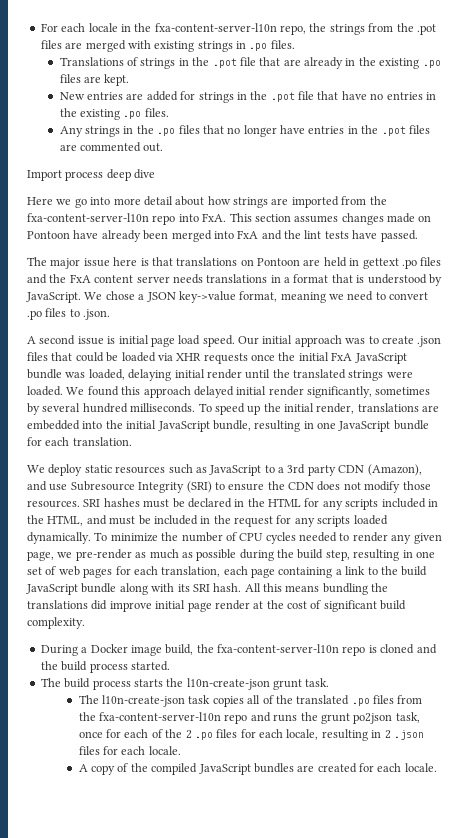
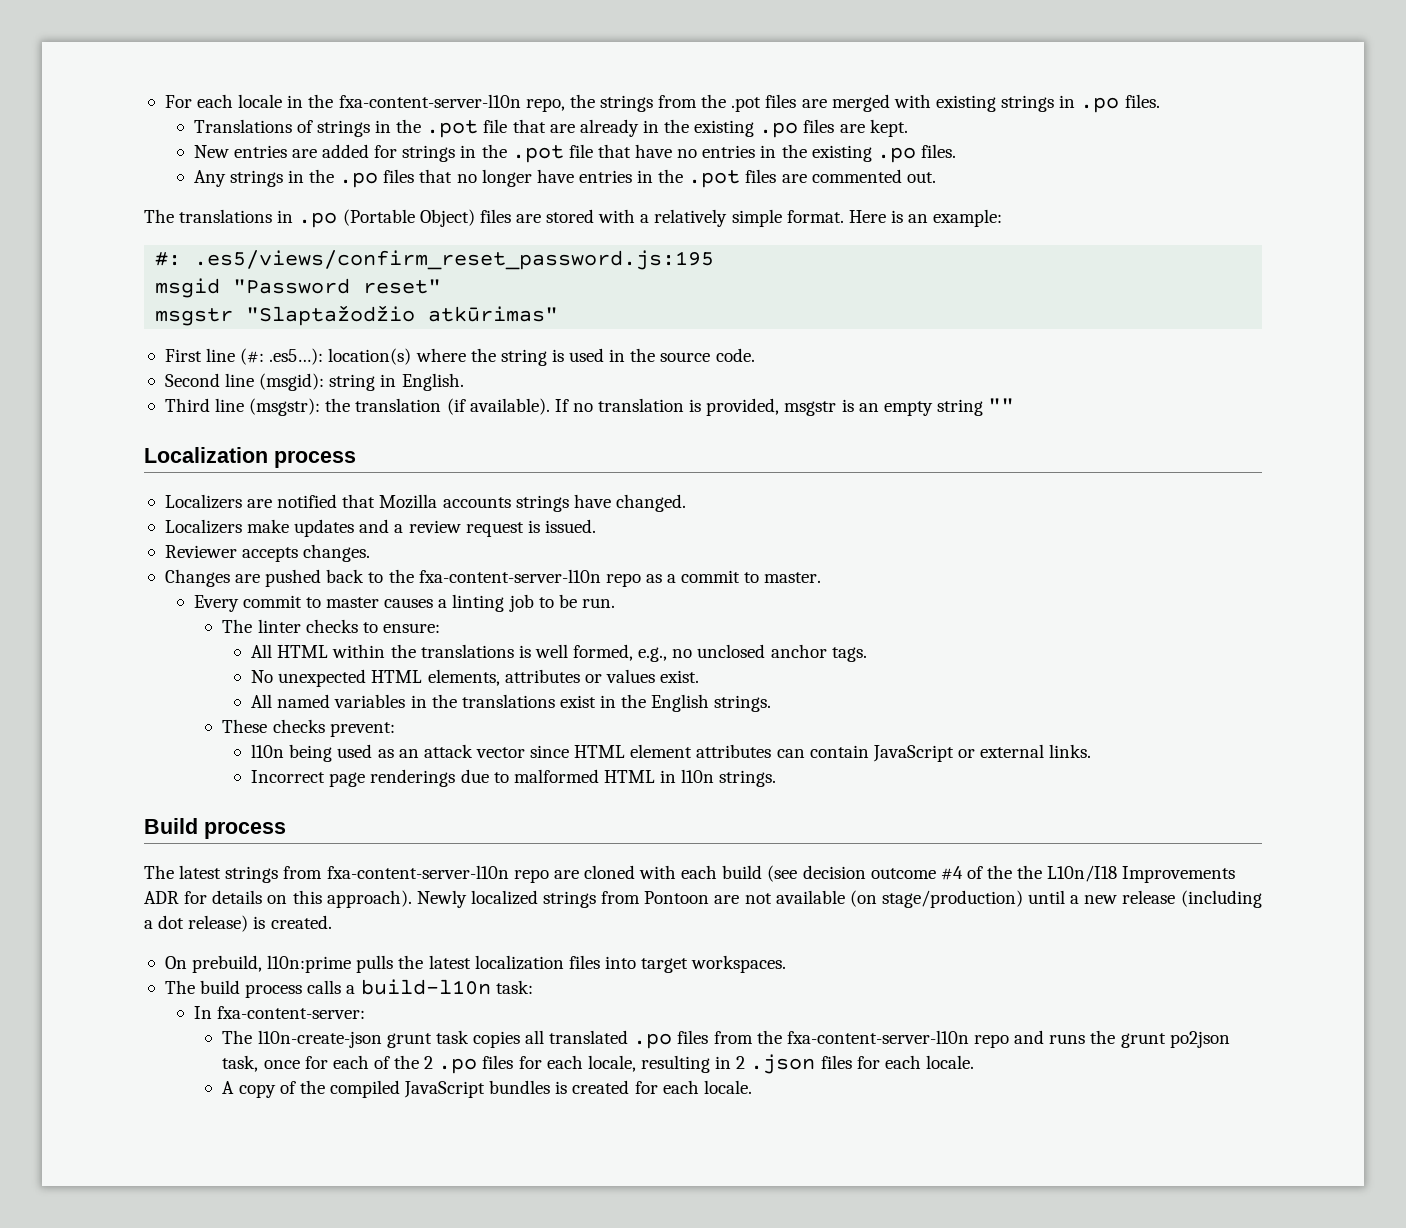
- Import process deep dive
- Here we go into more detail about how strings are imported from the fxa-content-server-l10n repo into FxA. This section assumes changes made on Pontoon have already been merged into FxA and the lint tests have passed.
- The major issue here is that translations on Pontoon are held in gettext .po files and the FxA content server needs translations in a format that is understood by JavaScript. We chose a JSON key->value format, meaning we need to convert .po files to .json.
- A second issue is initial page load speed. Our initial approach was to create .json files that could be loaded via XHR requests once the initial FxA JavaScript bundle was loaded, delaying initial render until the translated strings were loaded. We found this approach delayed initial render significantly, sometimes by several hundred milliseconds. To speed up the initial render, translations are embedded into the initial JavaScript bundle, resulting in one JavaScript bundle for each translation.
- We deploy static resources such as JavaScript to a 3rd party CDN (Amazon), and use Subresource Integrity (SRI) to ensure the CDN does not modify those resources. SRI hashes must be declared in the HTML for any scripts included in the HTML, and must be included in the request for any scripts loaded dynamically. To minimize the number of CPU cycles needed to render any given page, we pre-render as much as possible during the build step, resulting in one set of web pages for each translation, each page containing a link to the build JavaScript bundle along with its SRI hash. All this means bundling the translations did improve initial page render at the cost of significant build complexity.
- During a Docker image build, the fxa-content-server-l10n repo is cloned and the build process started.
- The build process starts the l10n-create-json grunt task.
+ The translations in .po (Portable Object) files are stored with a relatively simple format. Here is an example:
+ #: .es5/views/confirm_reset_password.js:195
+ msgid "Password reset"
+ msgstr "Slaptažodžio atkūrimas"
+ First line (#: .es5…): location(s) where the string is used in the source code.
+ Second line (msgid): string in English.
+ Third line (msgstr): the translation (if available). If no translation is provided, msgstr is an empty string ""
+ Localization process
+ Localizers are notified that Mozilla accounts strings have changed.
+ Localizers make updates and a review request is issued.
+ Reviewer accepts changes.
+ Changes are pushed back to the fxa-content-server-l10n repo as a commit to master.
+ Every commit to master causes a linting job to be run.
+ The linter checks to ensure:
+ All HTML within the translations is well formed, e.g., no unclosed anchor tags.
+ No unexpected HTML elements, attributes or values exist.
+ All named variables in the translations exist in the English strings.
+ These checks prevent:
+ l10n being used as an attack vector since HTML element attributes can contain JavaScript or external links.
+ Incorrect page renderings due to malformed HTML in l10n strings.
+ Build process
+ The latest strings from fxa-content-server-l10n repo are cloned with each build (see decision outcome #4 of the the L10n/I18 Improvements ADR for details on this approach). Newly localized strings from Pontoon are not available (on stage/production) until a new release (including a dot release) is created.
+ On prebuild, l10n:prime pulls the latest localization files into target workspaces.
+ The build process calls a build-l10n task:
+ In fxa-content-server:
- The l10n-create-json task copies all of the translated .po files from the fxa-content-server-l10n repo and runs the grunt po2json task, once for each of the 2 .po files for each locale, resulting in 2 .json files for each locale.
+ The l10n-create-json grunt task copies all translated .po files from the fxa-content-server-l10n repo and runs the grunt po2json task, once for each of the 2 .po files for each locale, resulting in 2 .json files for each locale.
- A copy of the compiled JavaScript bundles are created for each locale.
+ A copy of the compiled JavaScript bundles is created for each locale.

